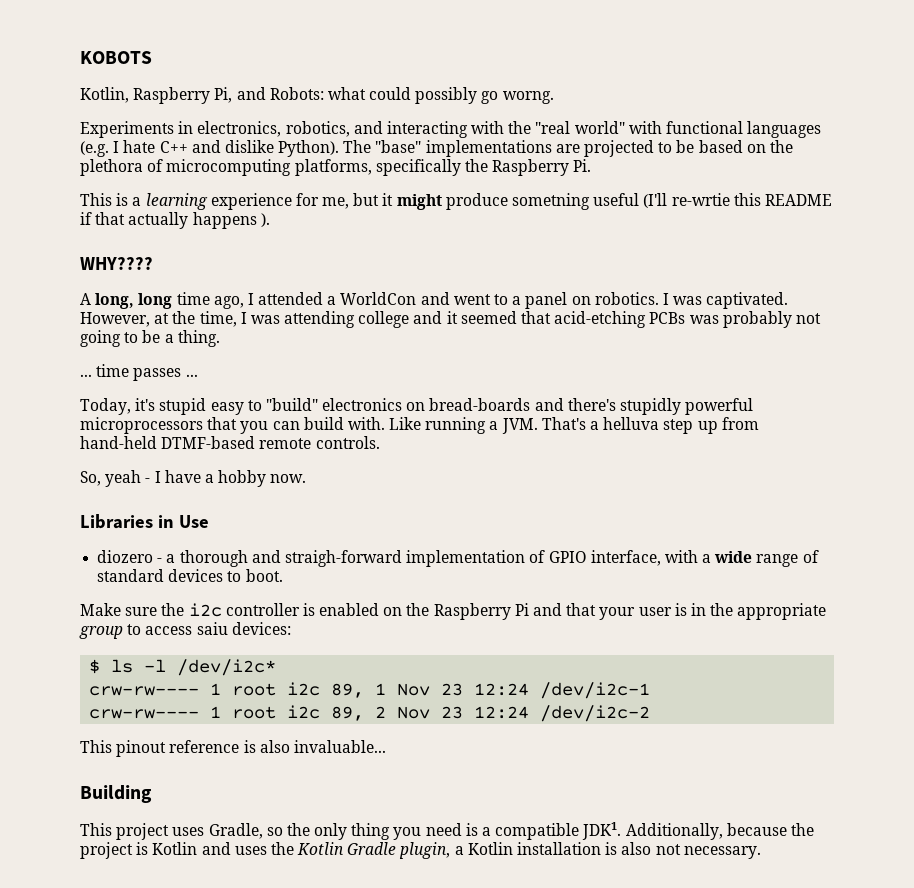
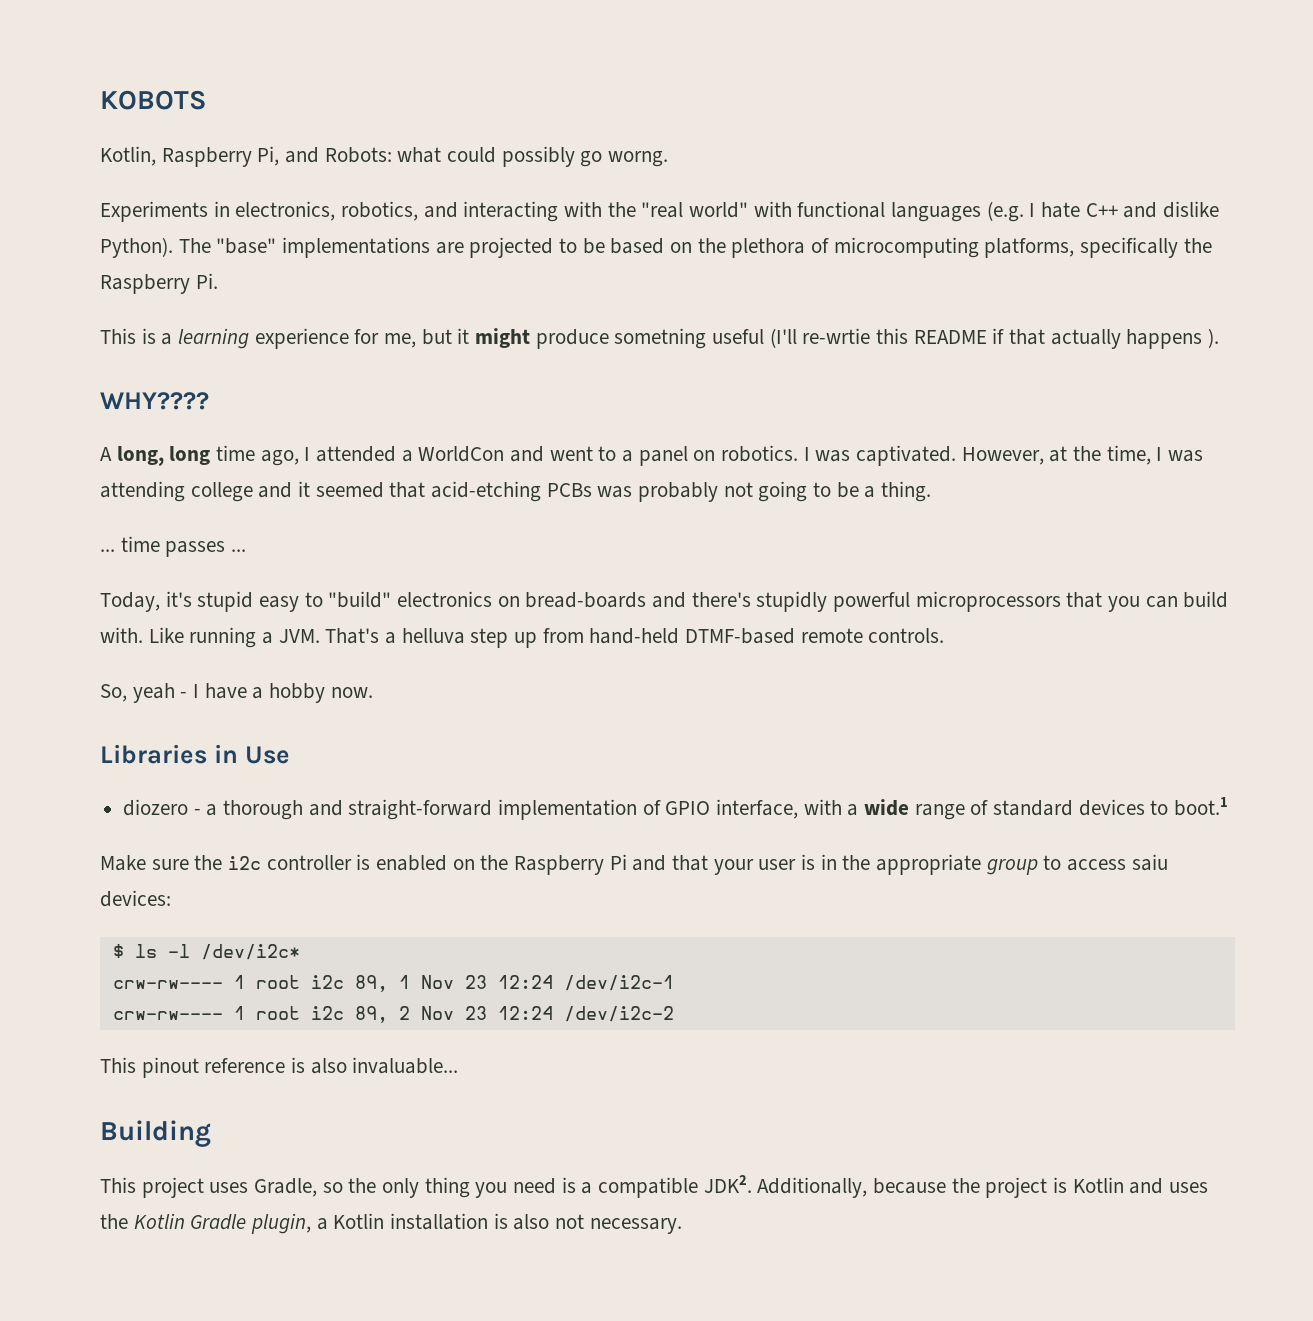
- diozero - a thorough and straigh-forward implementation of GPIO interface, with a wide range of standard devices to boot.
+ diozero - a thorough and straight-forward implementation of GPIO interface, with a wide range of standard devices to boot.1
- This project uses Gradle, so the only thing you need is a compatible JDK1.
+ This project uses Gradle, so the only thing you need is a compatible JDK2.

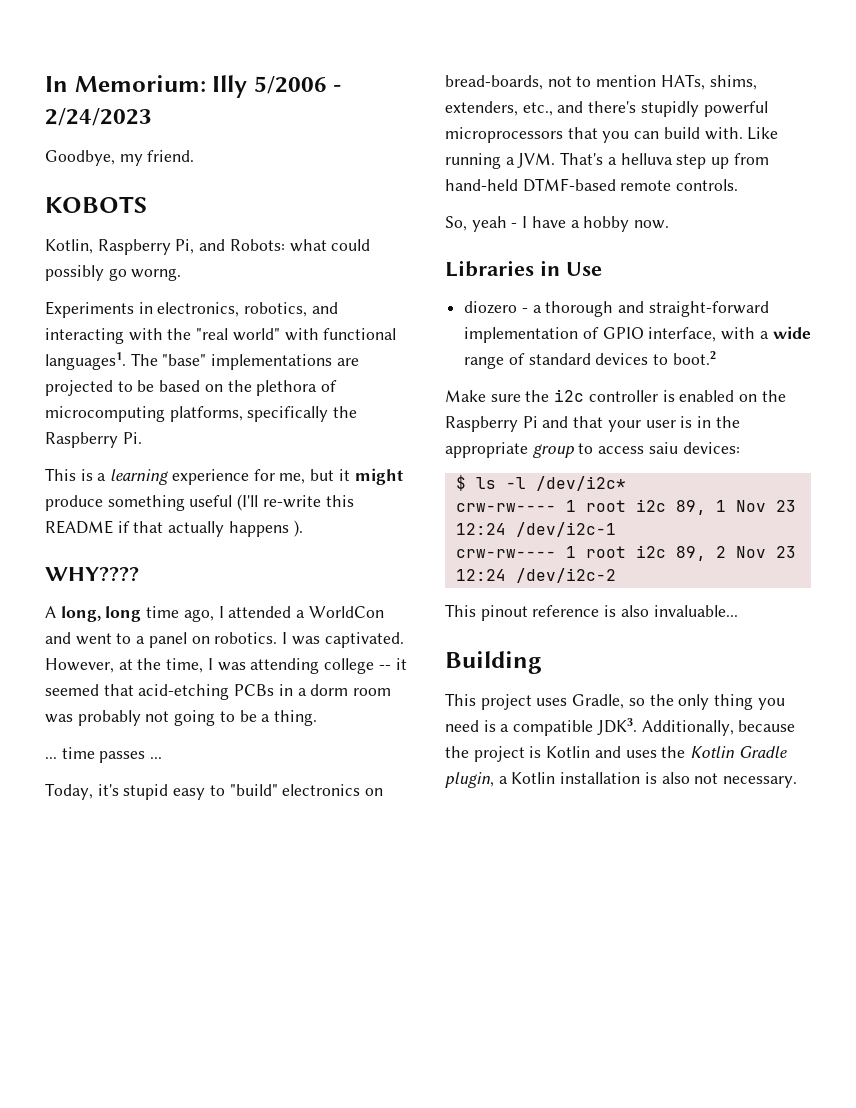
+ In Memorium: Illy 5/2006 - 2/24/2023
+ Goodbye, my friend.
- Experiments in electronics, robotics, and interacting with the "real world" with functional languages (e.g. I hate C++ and dislike Python).
+ Experiments in electronics, robotics, and interacting with the "real world" with functional languages1.
- This is a learning experience for me, but it might produce sometning useful (I'll re-wrtie this README if that actually happens ).
+ This is a learning experience for me, but it might produce something useful (I'll re-write this README if that actually happens ).
- However, at the time, I was attending college and it seemed that acid-etching PCBs was probably not going to be a thing.
+ However, at the time, I was attending college -- it seemed that acid-etching PCBs in a dorm room was probably not going to be a thing.
- Today, it's stupid easy to "build" electronics on bread-boards and there's stupidly powerful microprocessors that you can build with.
+ Today, it's stupid easy to "build" electronics on bread-boards, not to mention HATs, shims, extenders, etc., and there's stupidly powerful microprocessors that you can build with.
- diozero - a thorough and straight-forward implementation of GPIO interface, with a wide range of standard devices to boot.1
+ diozero - a thorough and straight-forward implementation of GPIO interface, with a wide range of standard devices to boot.2
- This project uses Gradle, so the only thing you need is a compatible JDK2.
+ This project uses Gradle, so the only thing you need is a compatible JDK3.

